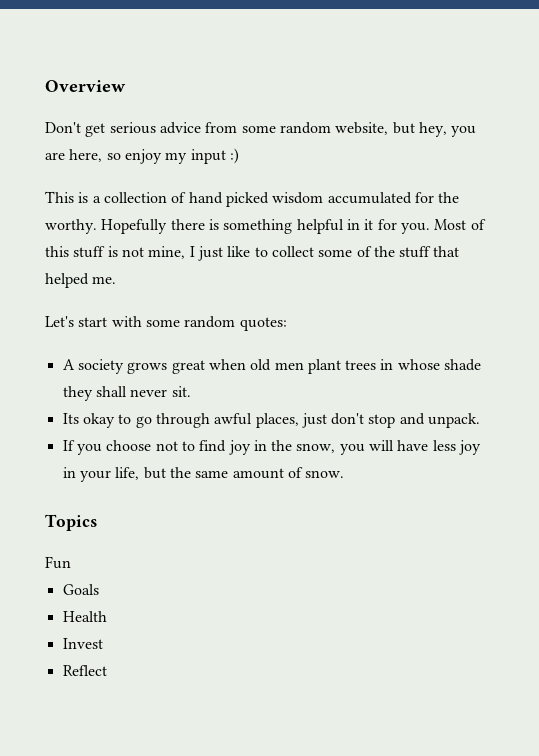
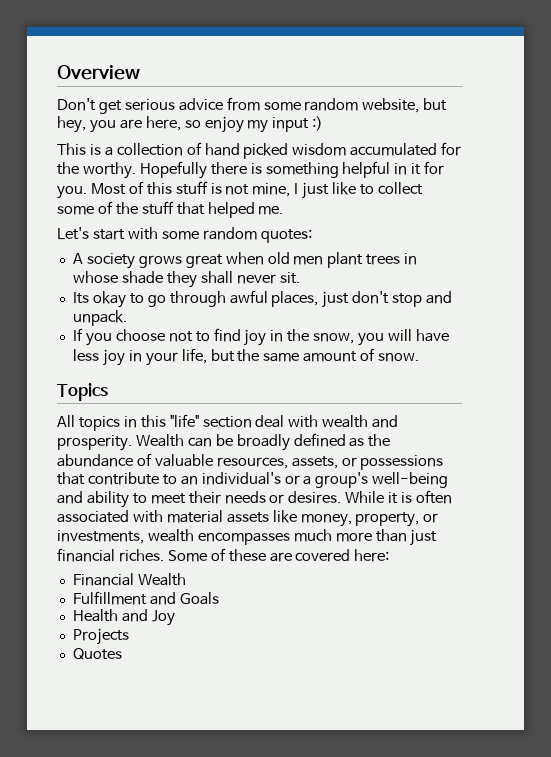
- Fun
- Goals
- Health
- Invest
- Reflect
+ All topics in this "life" section deal with wealth and prosperity. Wealth can be broadly defined as the abundance of valuable resources, assets, or possessions that contribute to an individual's or a group's well-being and ability to meet their needs or desires. While it is often associated with material assets like money, property, or investments, wealth encompasses much more than just financial riches. Some of these are covered here:
+ Financial Wealth
+ Fulfillment and Goals
+ Health and Joy
+ Projects
+ Quotes

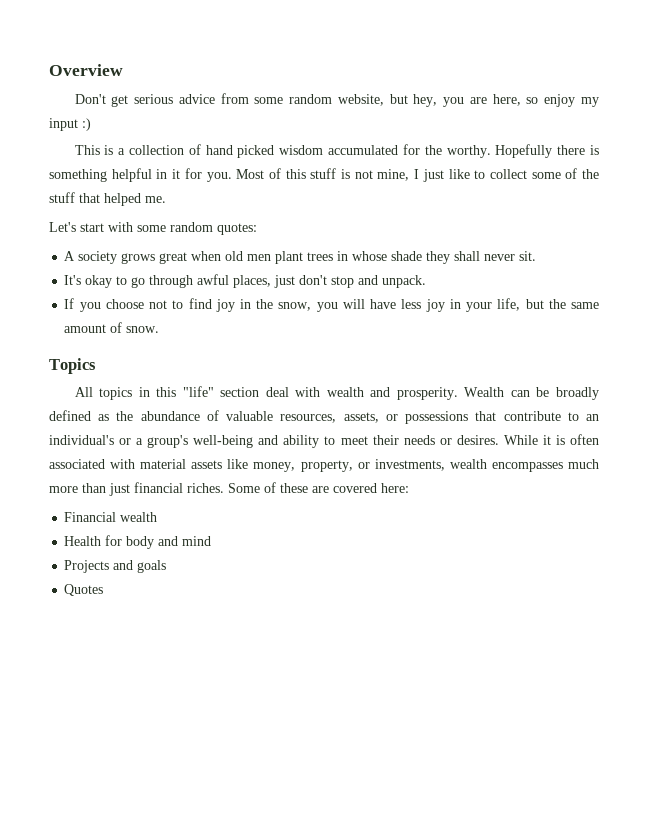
- Its okay to go through awful places, just don't stop and unpack.
+ It's okay to go through awful places, just don't stop and unpack.
- Financial Wealth
- Fulfillment and Goals
- Health and Joy
+ Financial wealth
+ Health for body and mind
- Projects
+ Projects and goals

